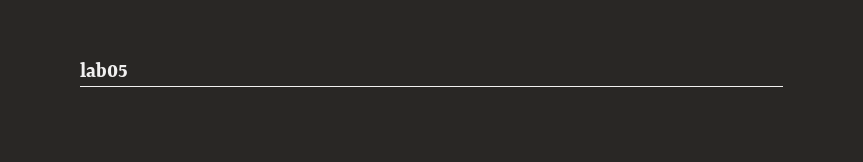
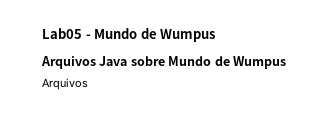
- lab05
+ Lab05 - Mundo de Wumpus
+ Arquivos Java sobre Mundo de Wumpus
+ Arquivos

